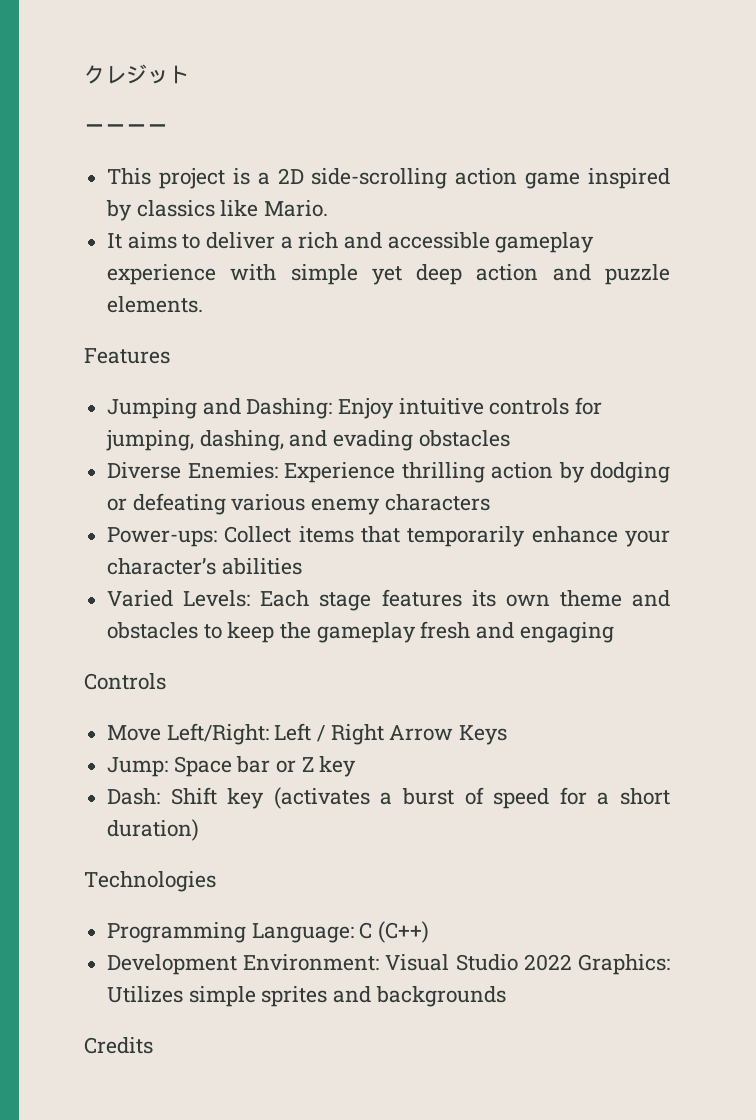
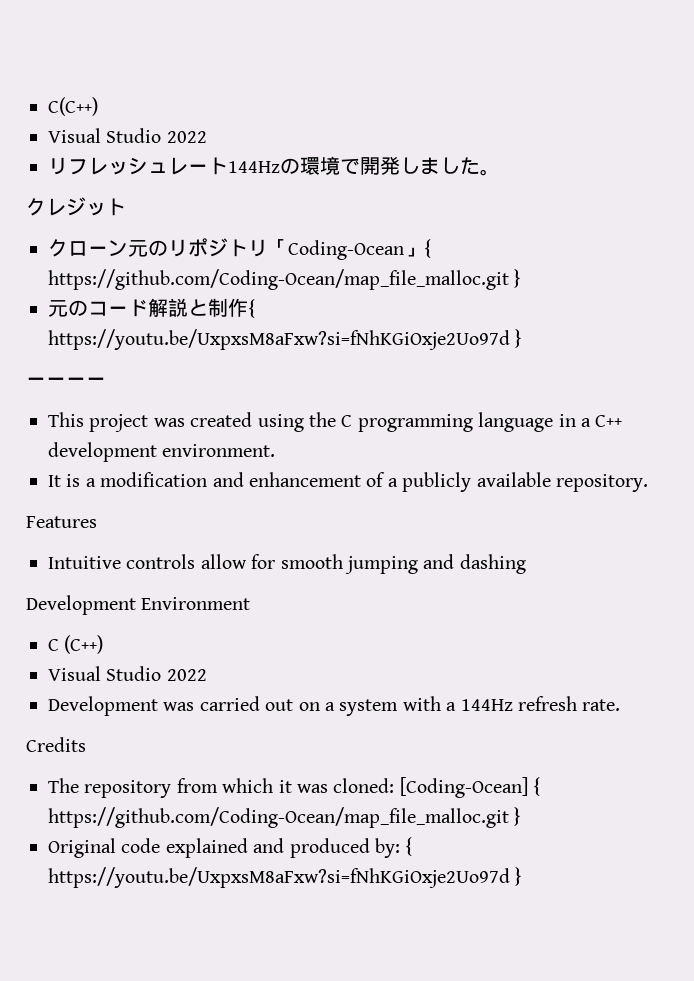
+ C(C++)
+ Visual Studio 2022
+ リフレッシュレート144Hzの環境で開発しました。
  クレジット
+ クローン元のリポジトリ「Coding-Ocean」{ https://github.com/Coding-Ocean/map_file_malloc.git }
+ 元のコード解説と制作{ https://youtu.be/UxpxsM8aFxw?si=fNhKGiOxje2Uo97d }
  ーーーー
- This project is a 2D side-scrolling action game inspired by classics like Mario.
- It aims to deliver a rich and accessible gameplay experience with simple yet deep action and puzzle elements.
+ This project was created using the C programming language in a C++ development environment.
+ It is a modification and enhancement of a publicly available repository.
  Features
- Jumping and Dashing: Enjoy intuitive controls for jumping, dashing, and evading obstacles
- Diverse Enemies: Experience thrilling action by dodging or defeating various enemy characters
- Power-ups: Collect items that temporarily enhance your character’s abilities
- Varied Levels: Each stage features its own theme and obstacles to keep the gameplay fresh and engaging
- Controls
- Move Left/Right: Left / Right Arrow Keys
- Jump: Space bar or Z key
- Dash: Shift key (activates a burst of speed for a short duration)
- Technologies
- Programming Language: C (C++)
- Development Environment: Visual Studio 2022 Graphics: Utilizes simple sprites and backgrounds
+ Intuitive controls allow for smooth jumping and dashing
+ Development Environment
+ C (C++)
+ Visual Studio 2022
+ Development was carried out on a system with a 144Hz refresh rate.
  Credits
+ The repository from which it was cloned: [Coding-Ocean] { https://github.com/Coding-Ocean/map_file_malloc.git }
+ Original code explained and produced by: { https://youtu.be/UxpxsM8aFxw?si=fNhKGiOxje2Uo97d }

